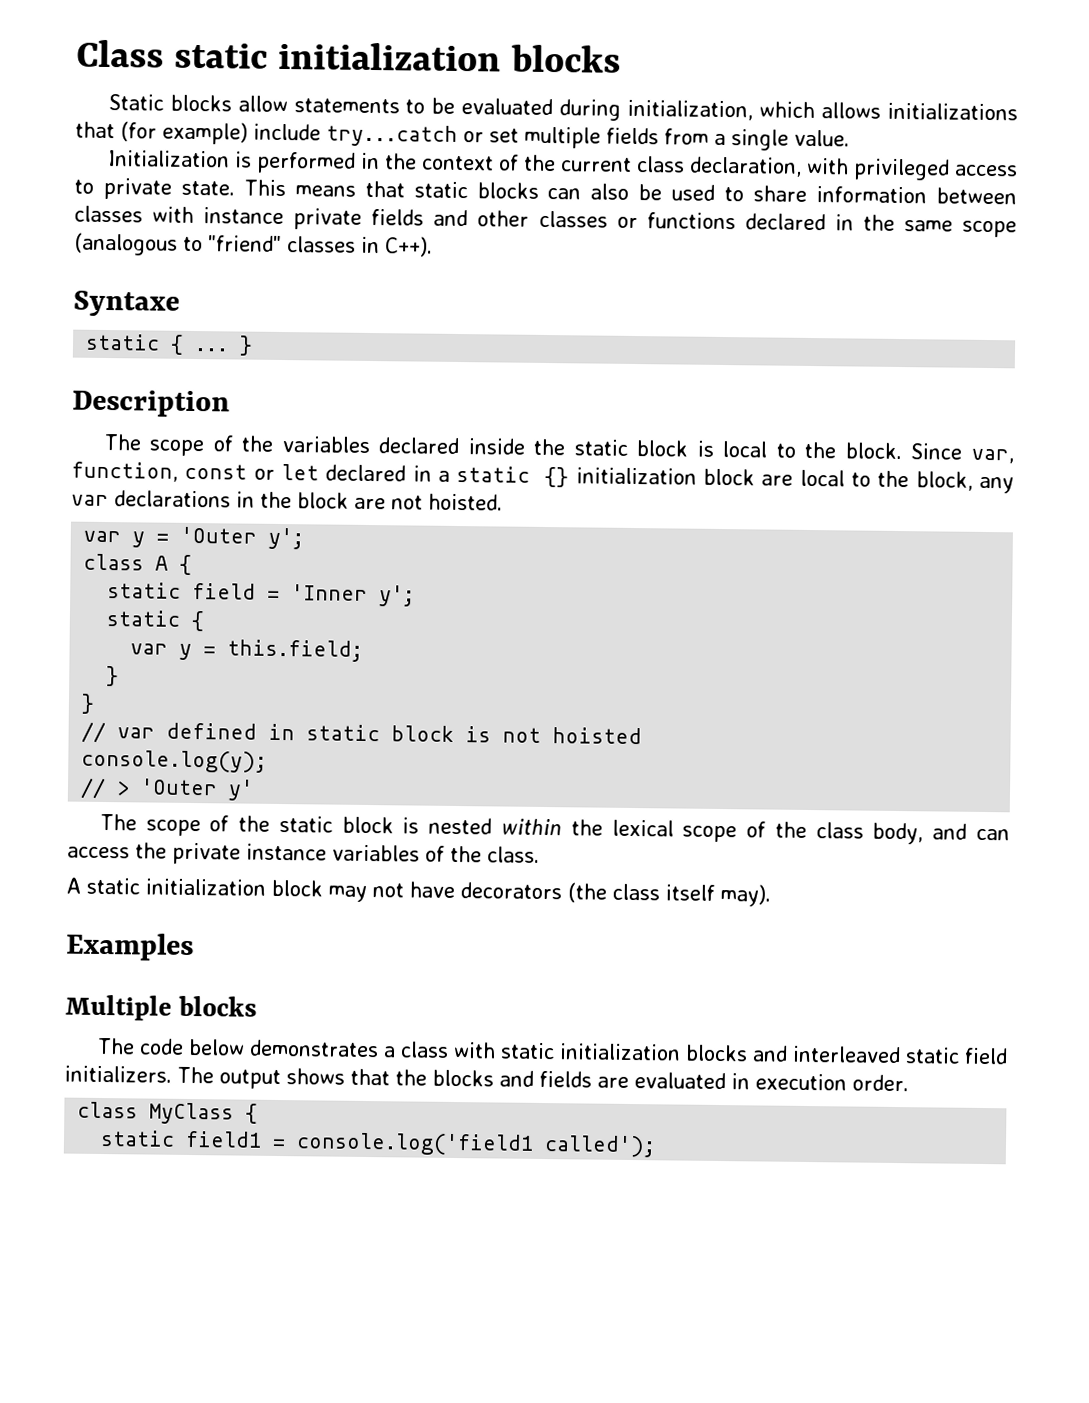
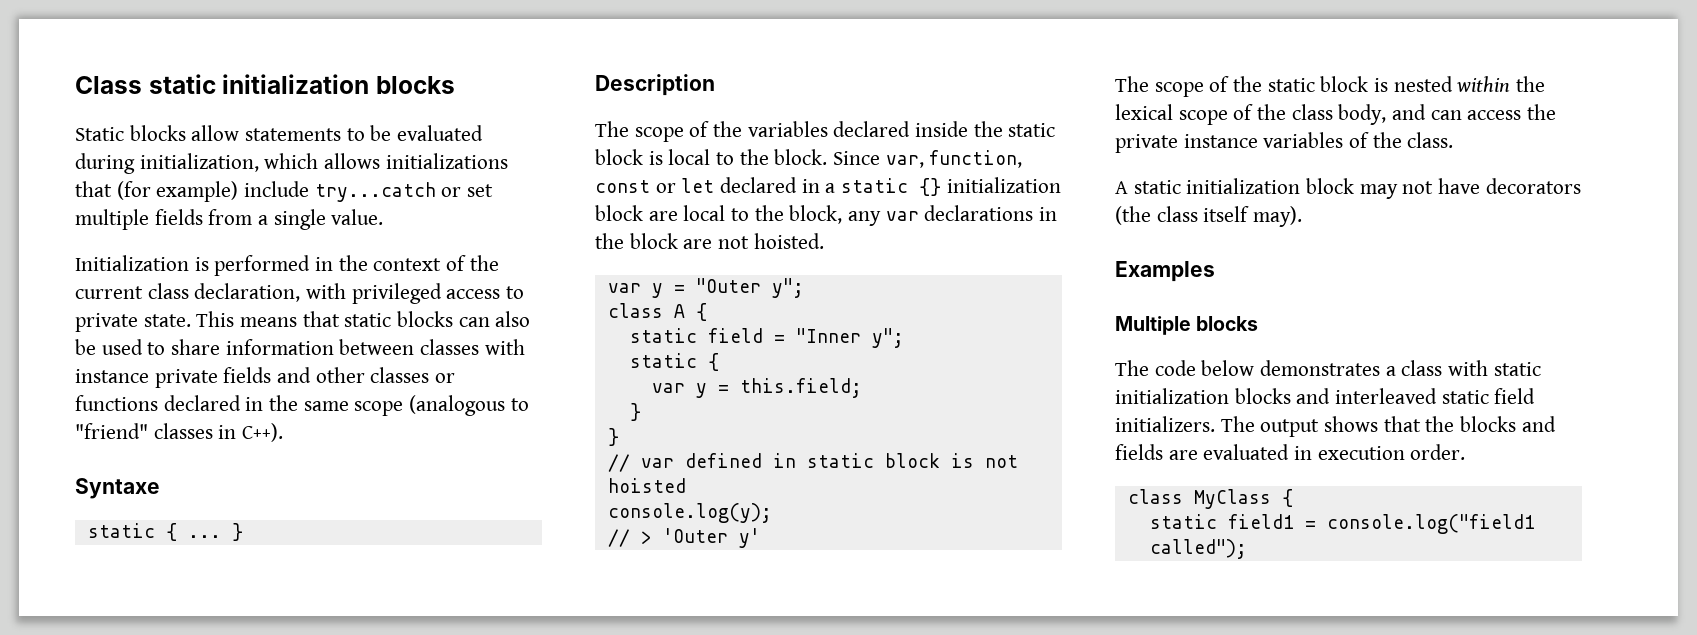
- var y = 'Outer y';
+ var y = "Outer y";
- static field = 'Inner y';
+ static field = "Inner y";
- static field1 = console.log('field1 called');
+ static field1 = console.log("field1 called");

